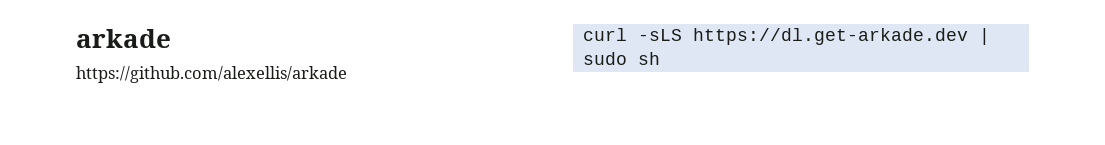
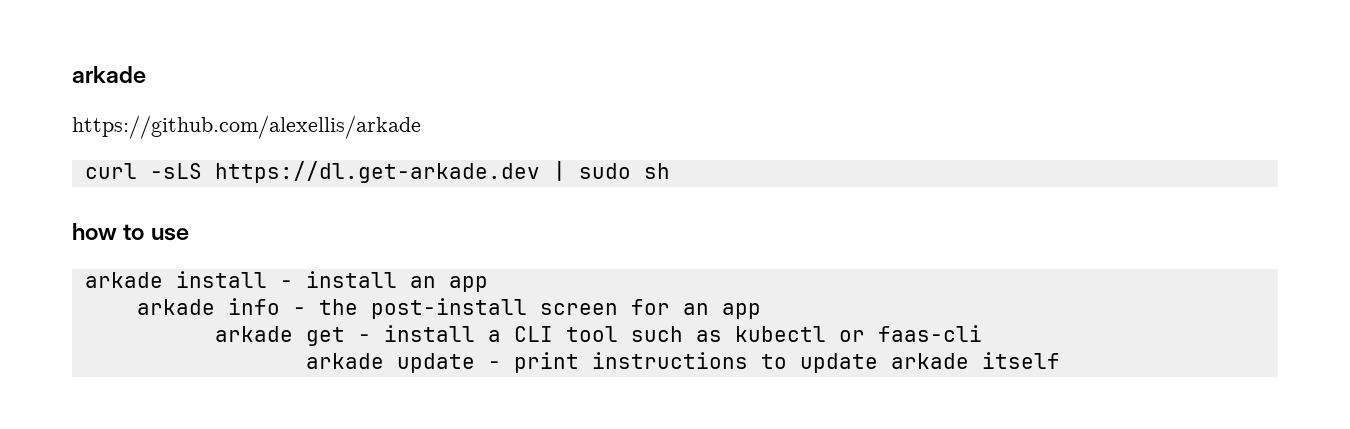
+ how to use
+ arkade install - install an app
+ arkade info - the post-install screen for an app
+ arkade get - install a CLI tool such as kubectl or faas-cli
+ arkade update - print instructions to update arkade itself

